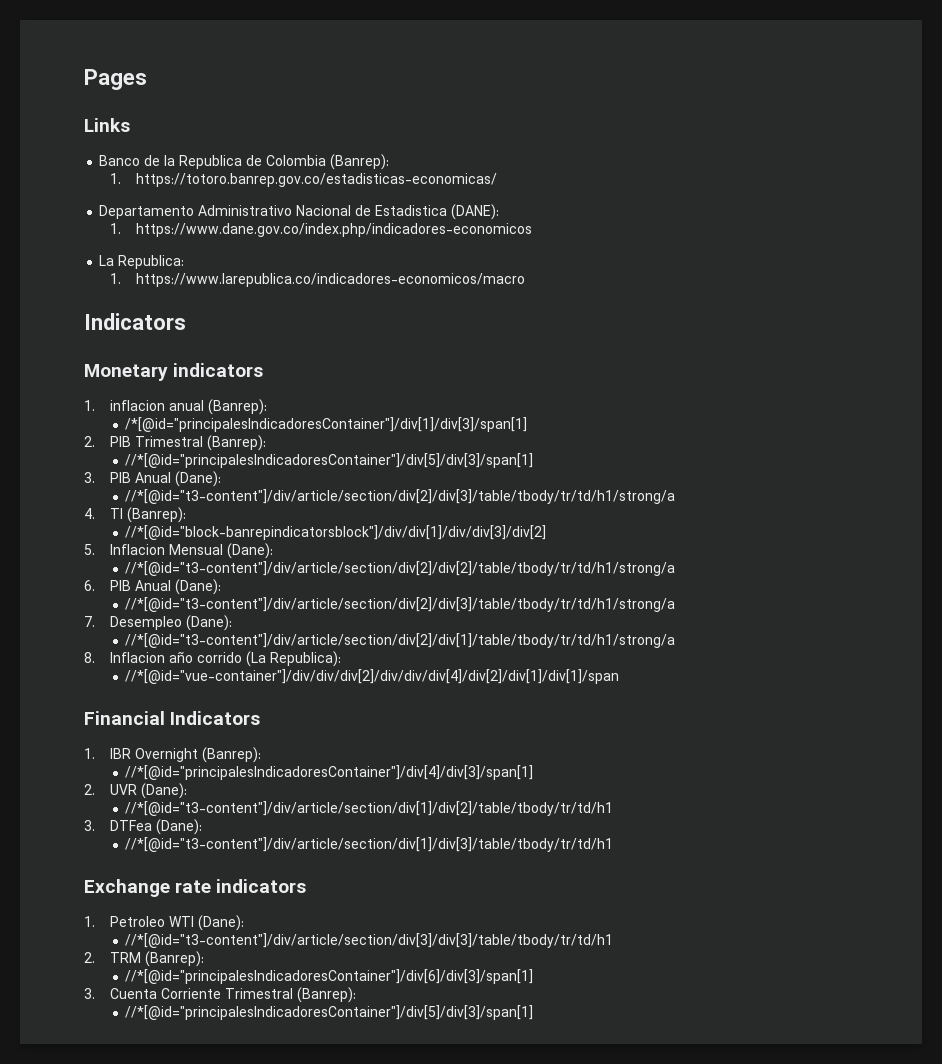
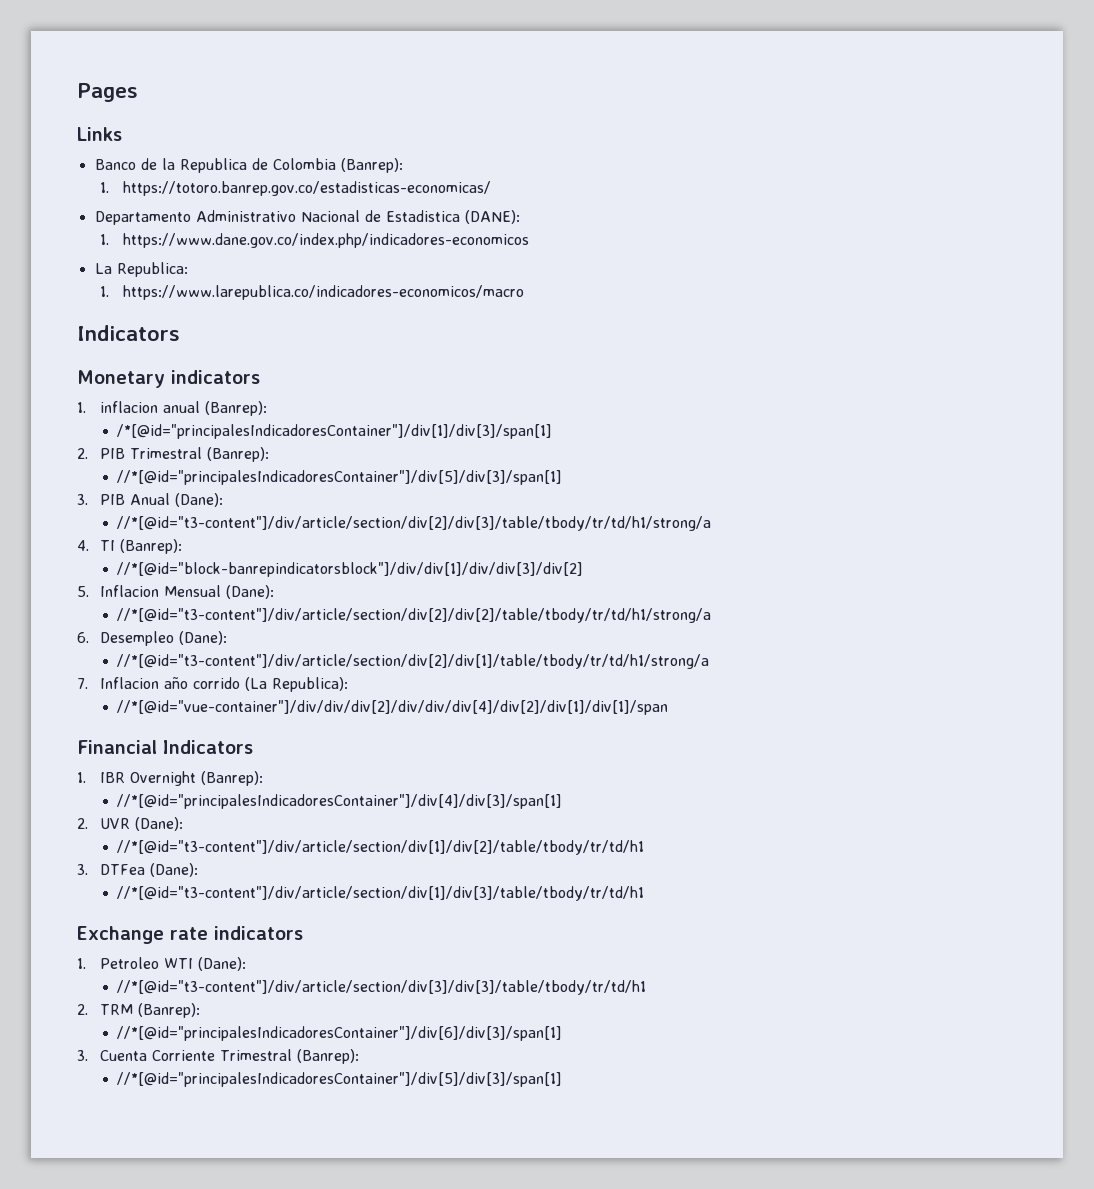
- 6. PIB Anual (Dane):
- //*[@id="t3-content"]/div/article/section/div[2]/div[3]/table/tbody/tr/td/h1/strong/a
- 7. Desempleo (Dane):
+ 6. Desempleo (Dane):
- 8. Inflacion año corrido (La Republica):
+ 7. Inflacion año corrido (La Republica):

